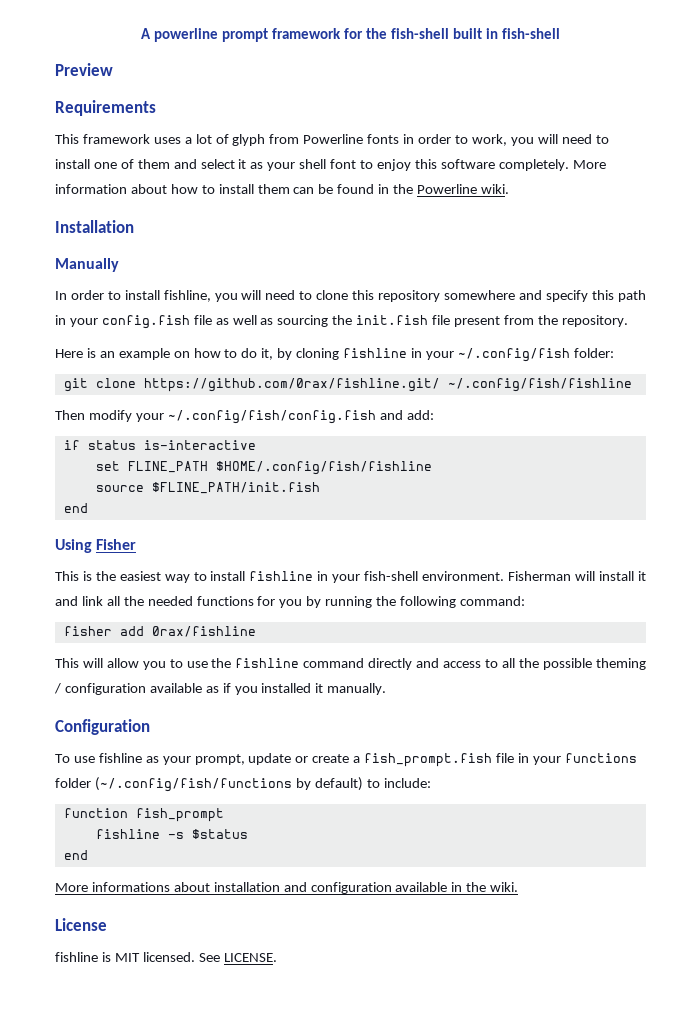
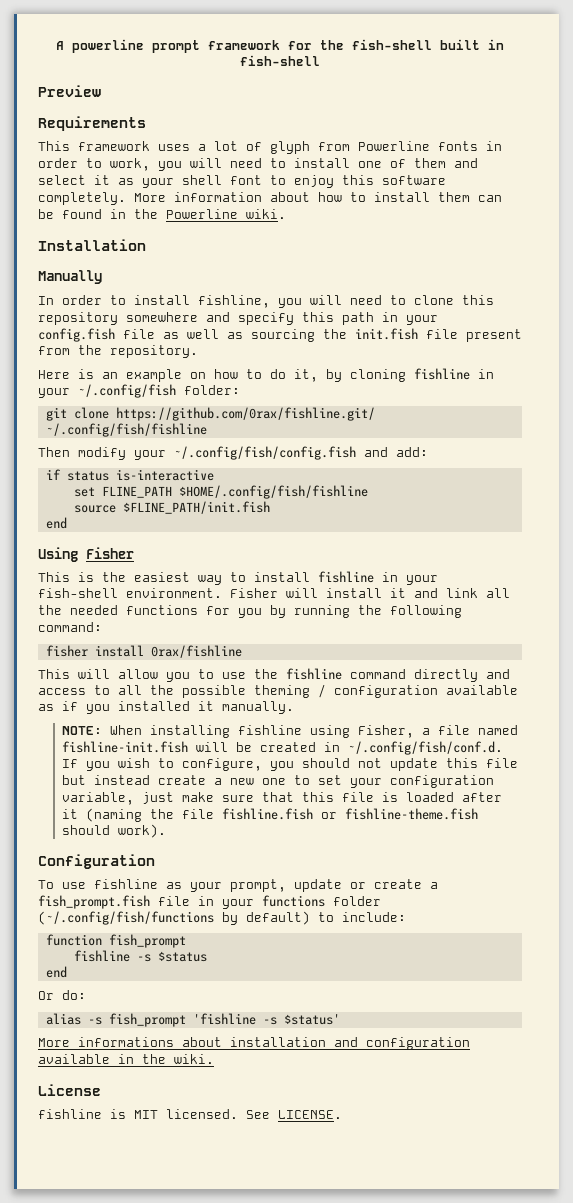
- Fisherman will install it and link all the needed functions for you by running the following command:
+ Fisher will install it and link all the needed functions for you by running the following command:
- fisher add 0rax/fishline
+ fisher install 0rax/fishline
+ NOTE: When installing fishline using Fisher, a file named fishline-init.fish will be created in ~/.config/fish/conf.d. If you wish to configure, you should not update this file but instead create a new one to set your configuration variable, just make sure that this file is loaded after it (naming the file fishline.fish or fishline-theme.fish should work).
+ Or do:
+ alias -s fish_prompt 'fishline -s $status'

